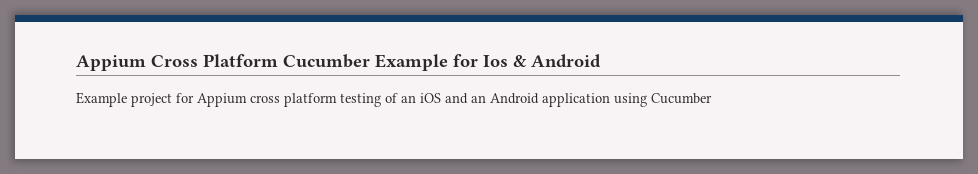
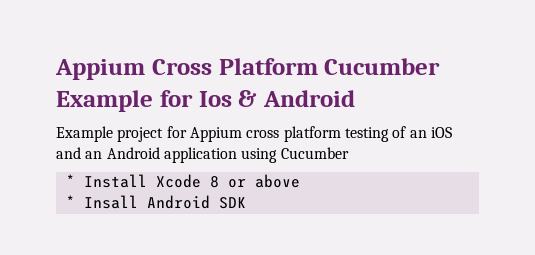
+ * Install Xcode 8 or above
+ * Insall Android SDK

